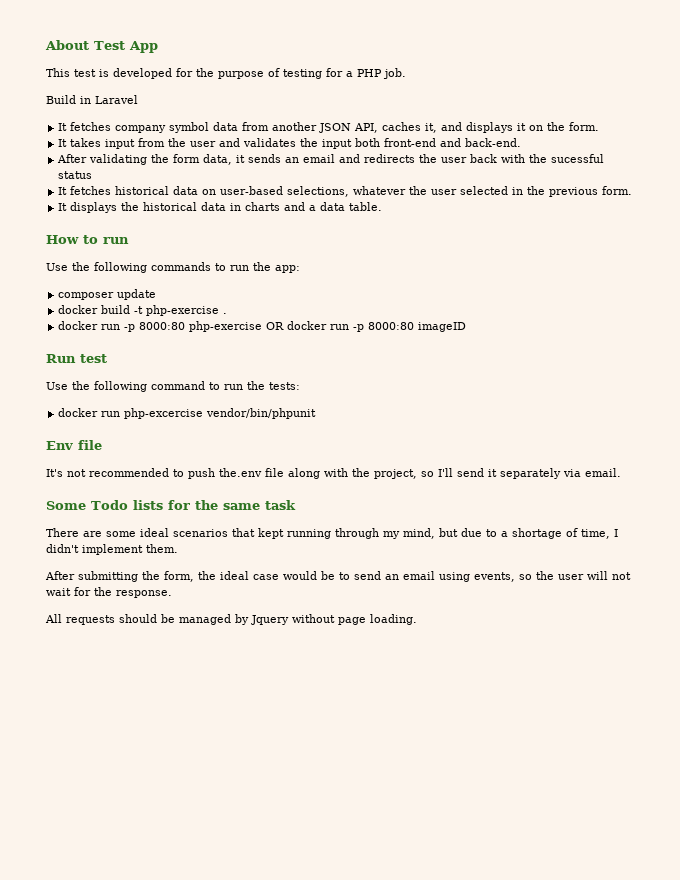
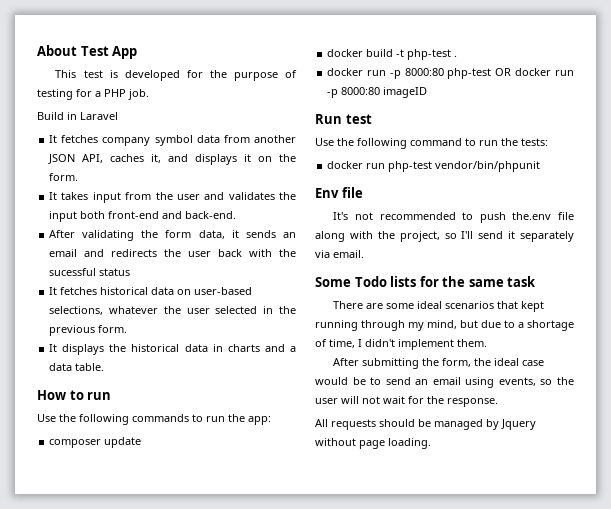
- docker build -t php-exercise .
+ docker build -t php-test .
- docker run -p 8000:80 php-exercise OR docker run -p 8000:80 imageID
+ docker run -p 8000:80 php-test OR docker run -p 8000:80 imageID
- docker run php-excercise vendor/bin/phpunit
+ docker run php-test vendor/bin/phpunit

